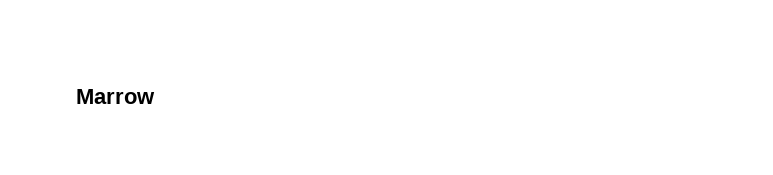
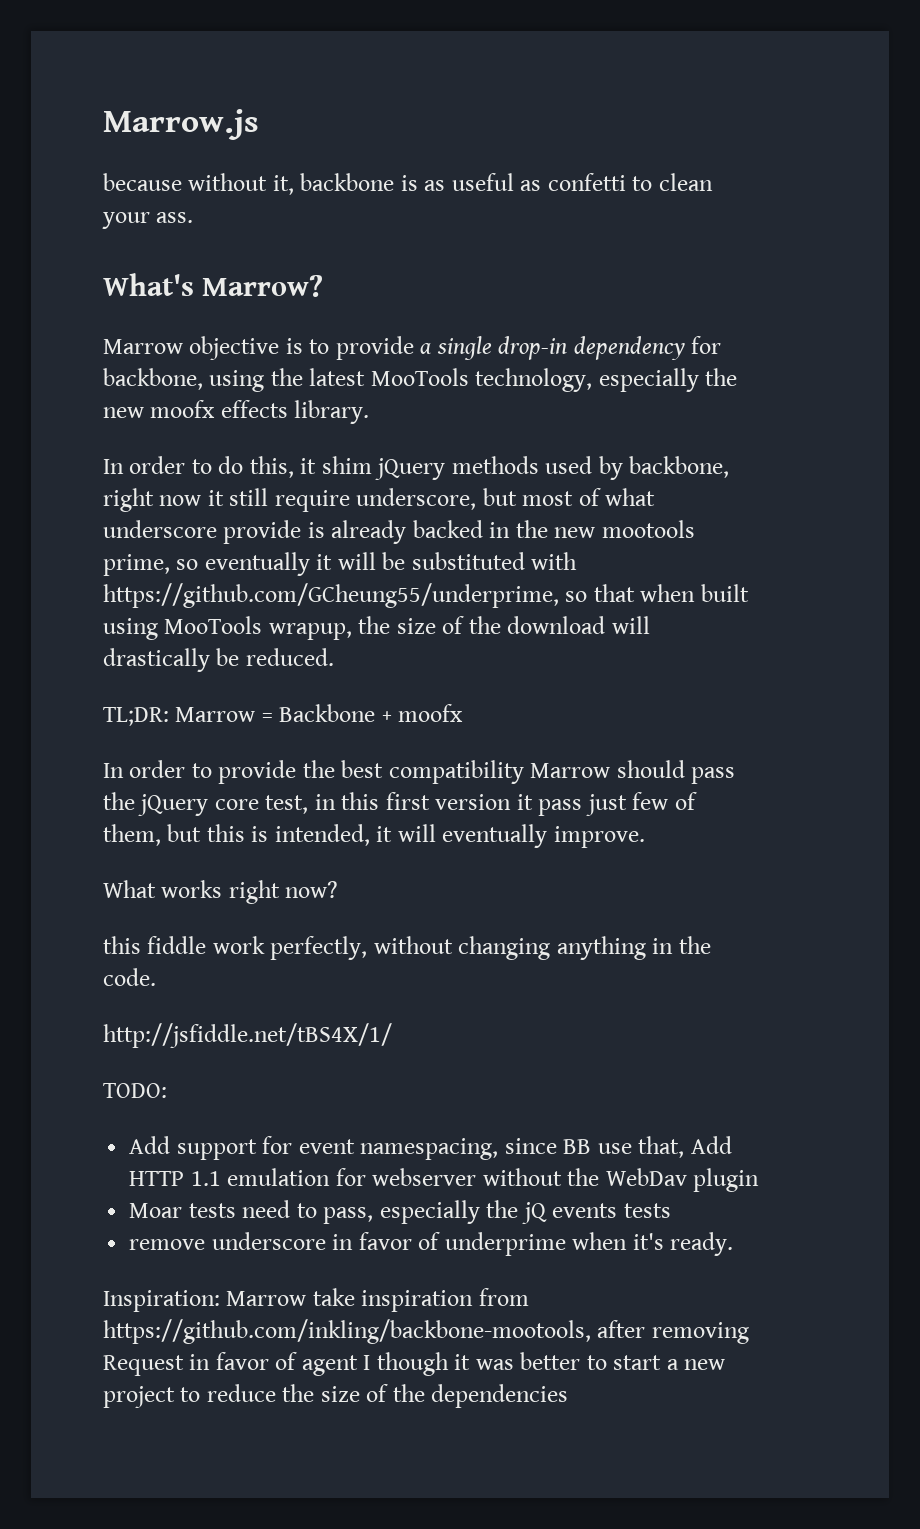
- Marrow
+ Marrow.js
+ because without it, backbone is as useful as confetti to clean your ass.
+ What's Marrow?
+ Marrow objective is to provide a single drop-in dependency for backbone, using the latest MooTools technology, especially the new moofx effects library.
+ In order to do this, it shim jQuery methods used by backbone, right now it still require underscore, but most of what underscore provide is already backed in the new mootools prime, so eventually it will be substituted with https://github.com/GCheung55/underprime, so that when built using MooTools wrapup, the size of the download will drastically be reduced.
+ TL;DR: Marrow = Backbone + moofx
+ In order to provide the best compatibility Marrow should pass the jQuery core test, in this first version it pass just few of them, but this is intended, it will eventually improve.
+ What works right now?
+ this fiddle work perfectly, without changing anything in the code.
+ http://jsfiddle.net/tBS4X/1/
+ TODO:
+ Add support for event namespacing, since BB use that, Add HTTP 1.1 emulation for webserver without the WebDav plugin
+ Moar tests need to pass, especially the jQ events tests
+ remove underscore in favor of underprime when it's ready.
+ Inspiration: Marrow take inspiration from https://github.com/inkling/backbone-mootools, after removing Request in favor of agent I though it was better to start a new project to reduce the size of the dependencies

